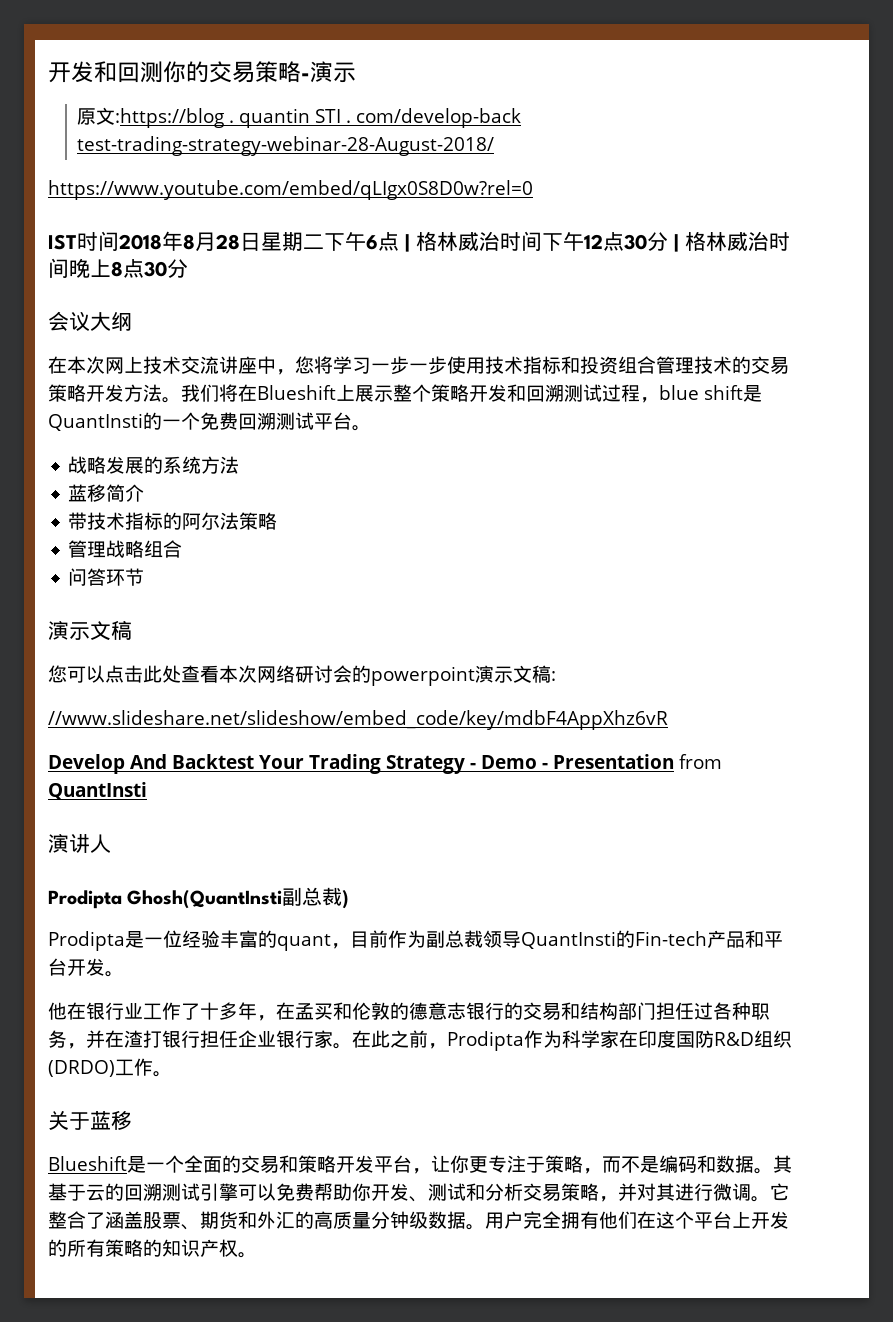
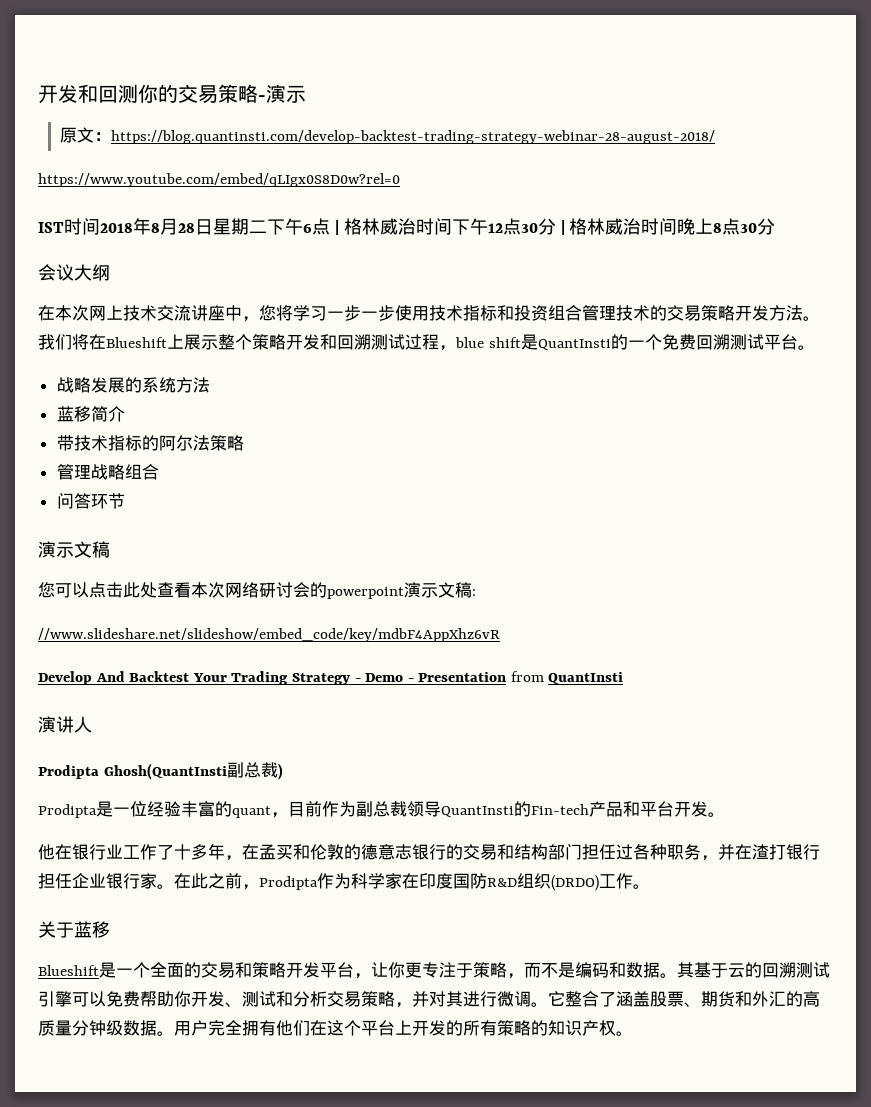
- 原文:https://blog . quantin STI . com/develop-back test-trading-strategy-webinar-28-August-2018/
+ 原文：https://blog.quantinsti.com/develop-backtest-trading-strategy-webinar-28-august-2018/

